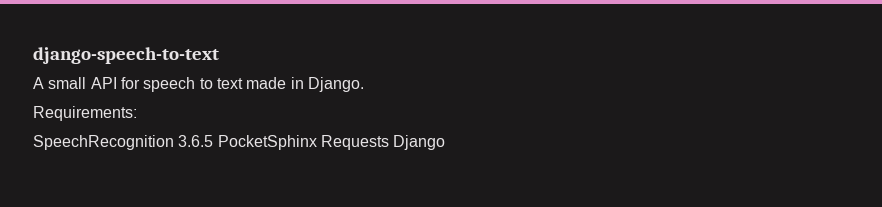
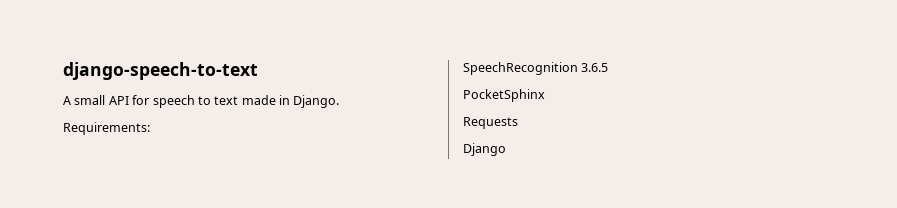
- SpeechRecognition 3.6.5 PocketSphinx Requests Django
+ SpeechRecognition 3.6.5
+ PocketSphinx
+ Requests
+ Django

